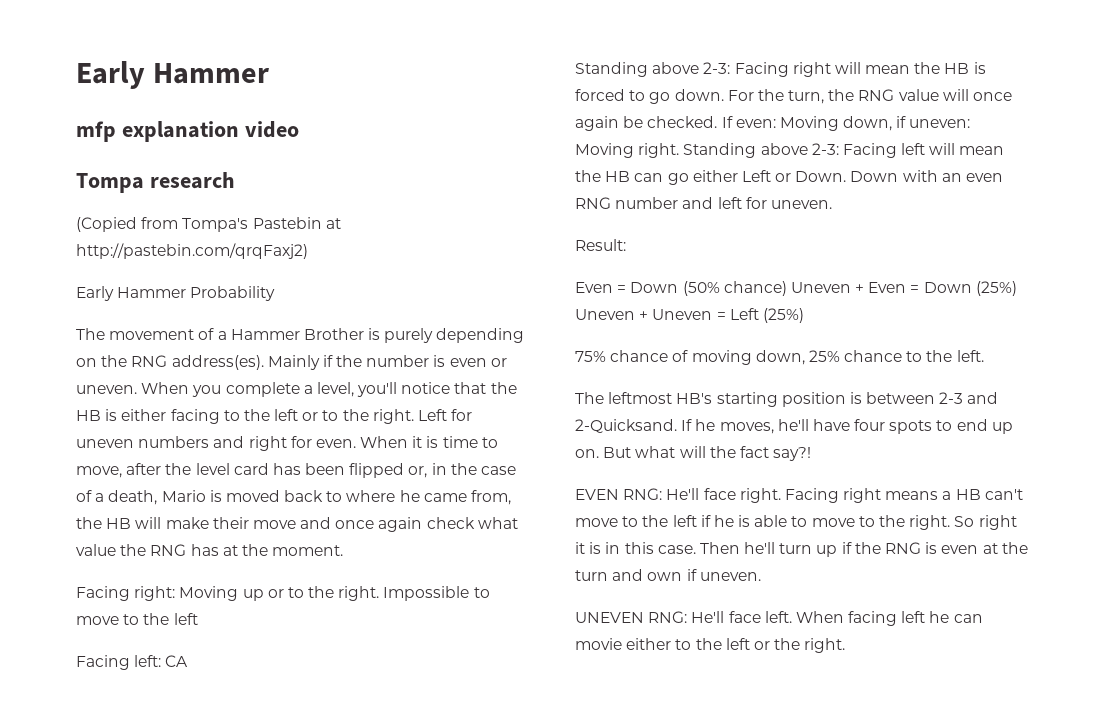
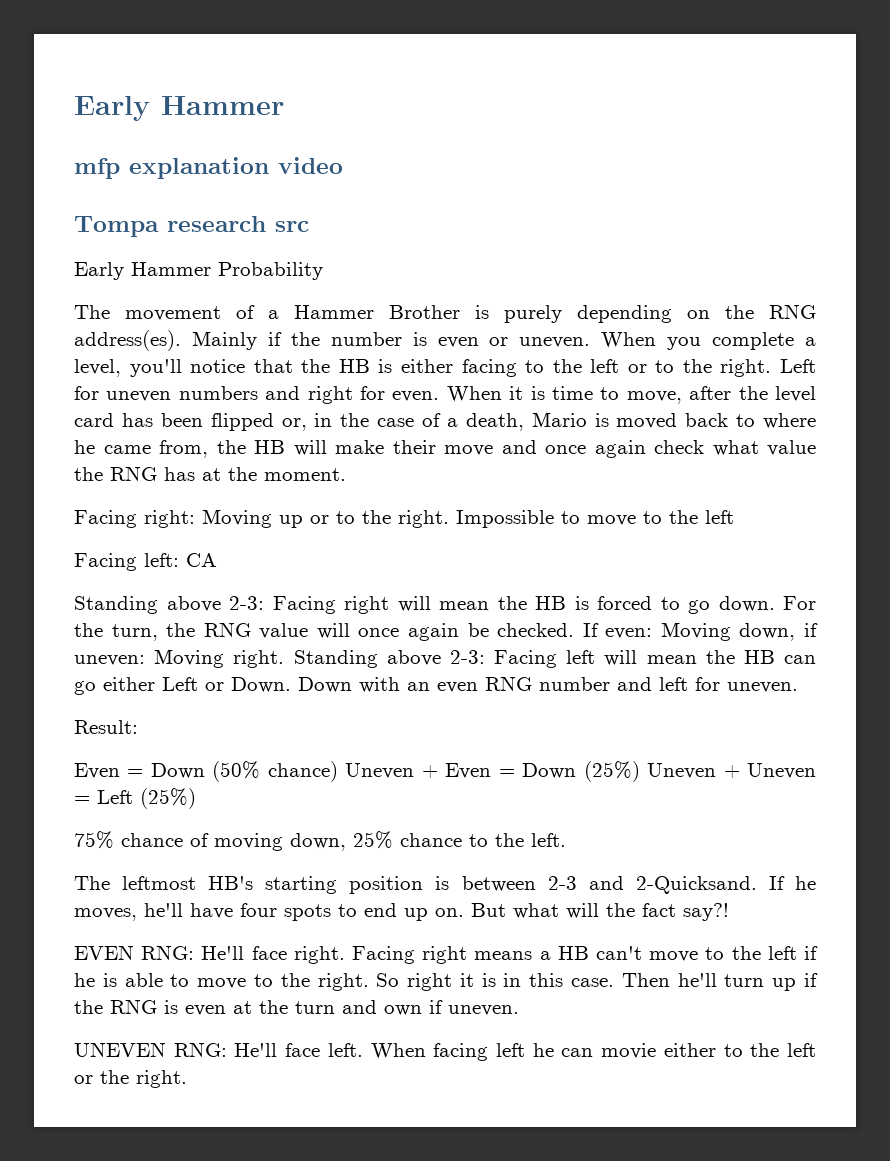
- Tompa research
- (Copied from Tompa's Pastebin at http://pastebin.com/qrqFaxj2)
+ Tompa research src

